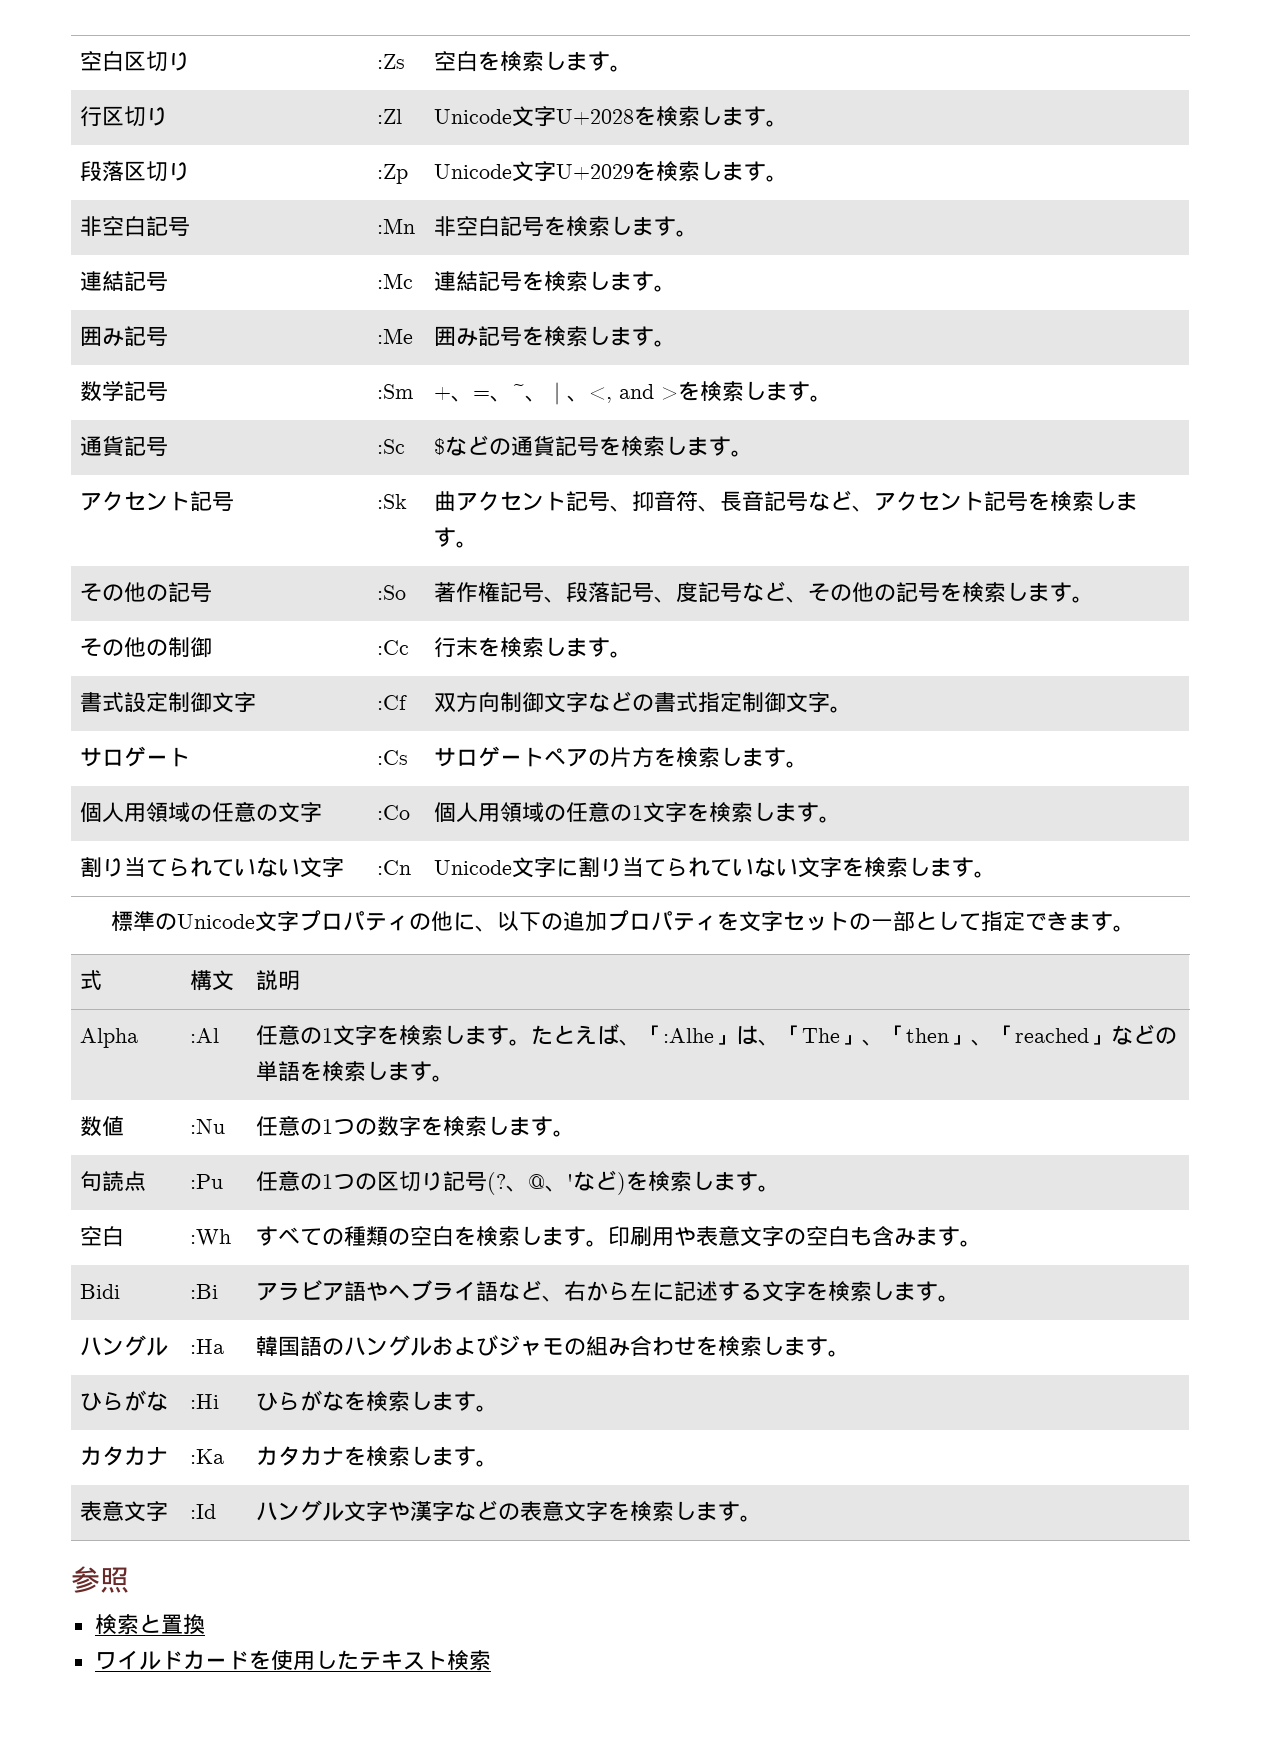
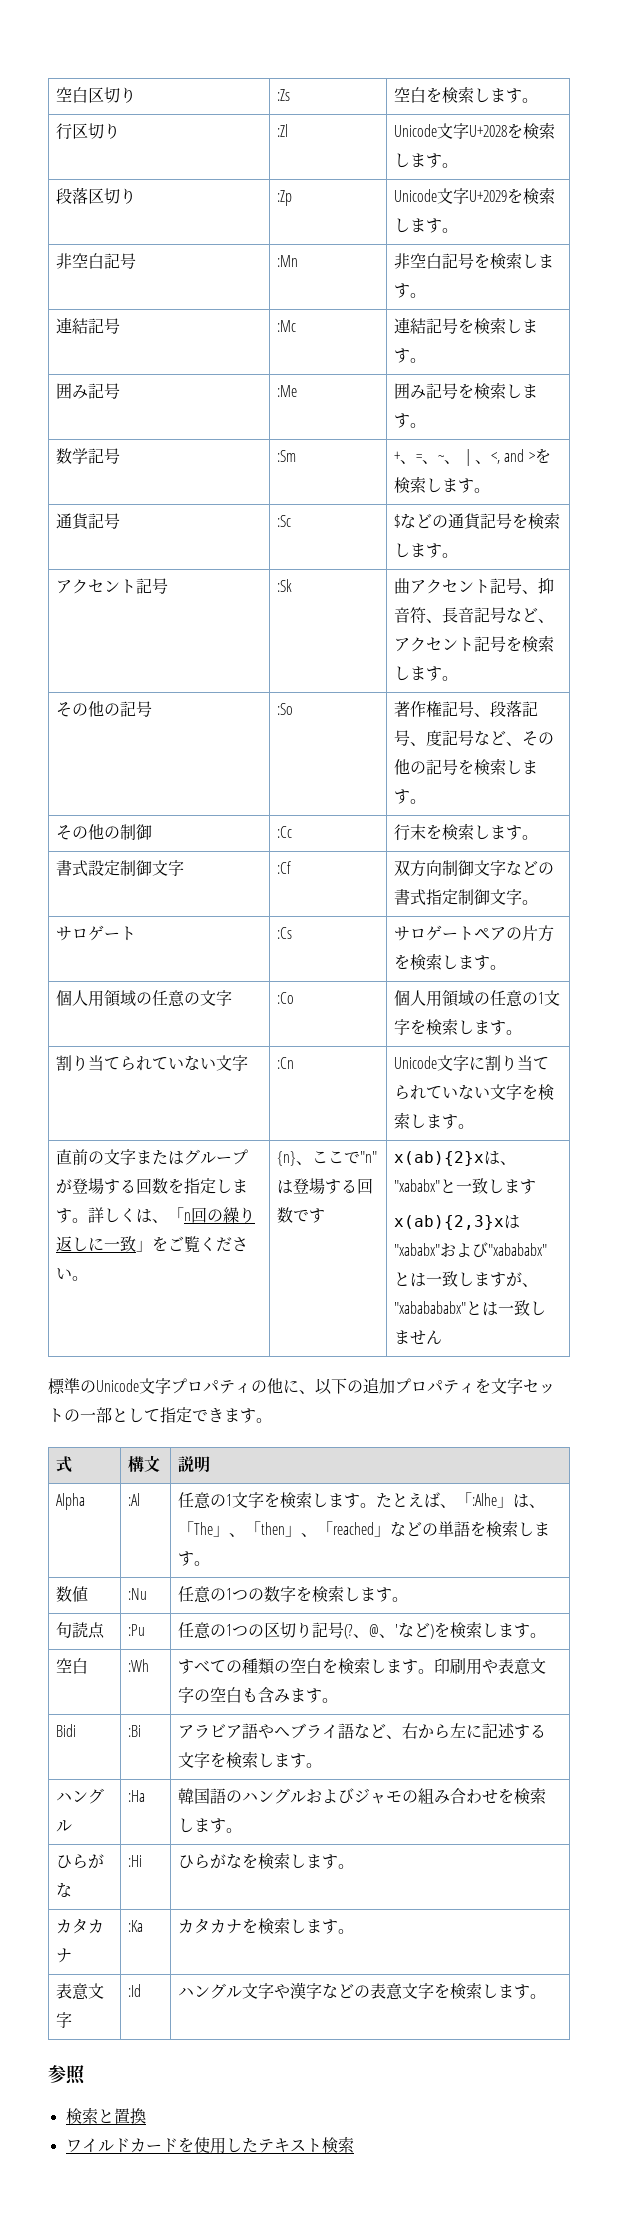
+ 直前の文字またはグループが登場する回数を指定します。詳しくは、「n回の繰り返しに一致」をご覧ください。 | {n}、ここで"n"は登場する回数です | x(ab){2}xは、"xababx"と一致します
+ x(ab){2,3}xは"xababx"および"xabababx"とは一致しますが、"xababababx"とは一致しません

